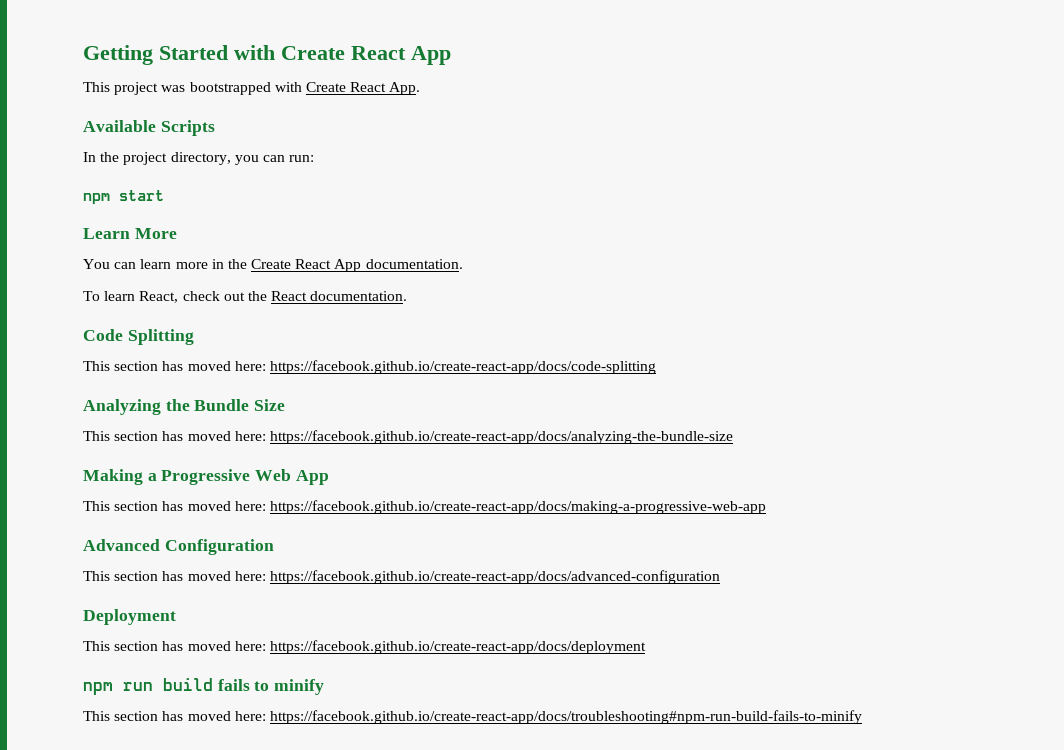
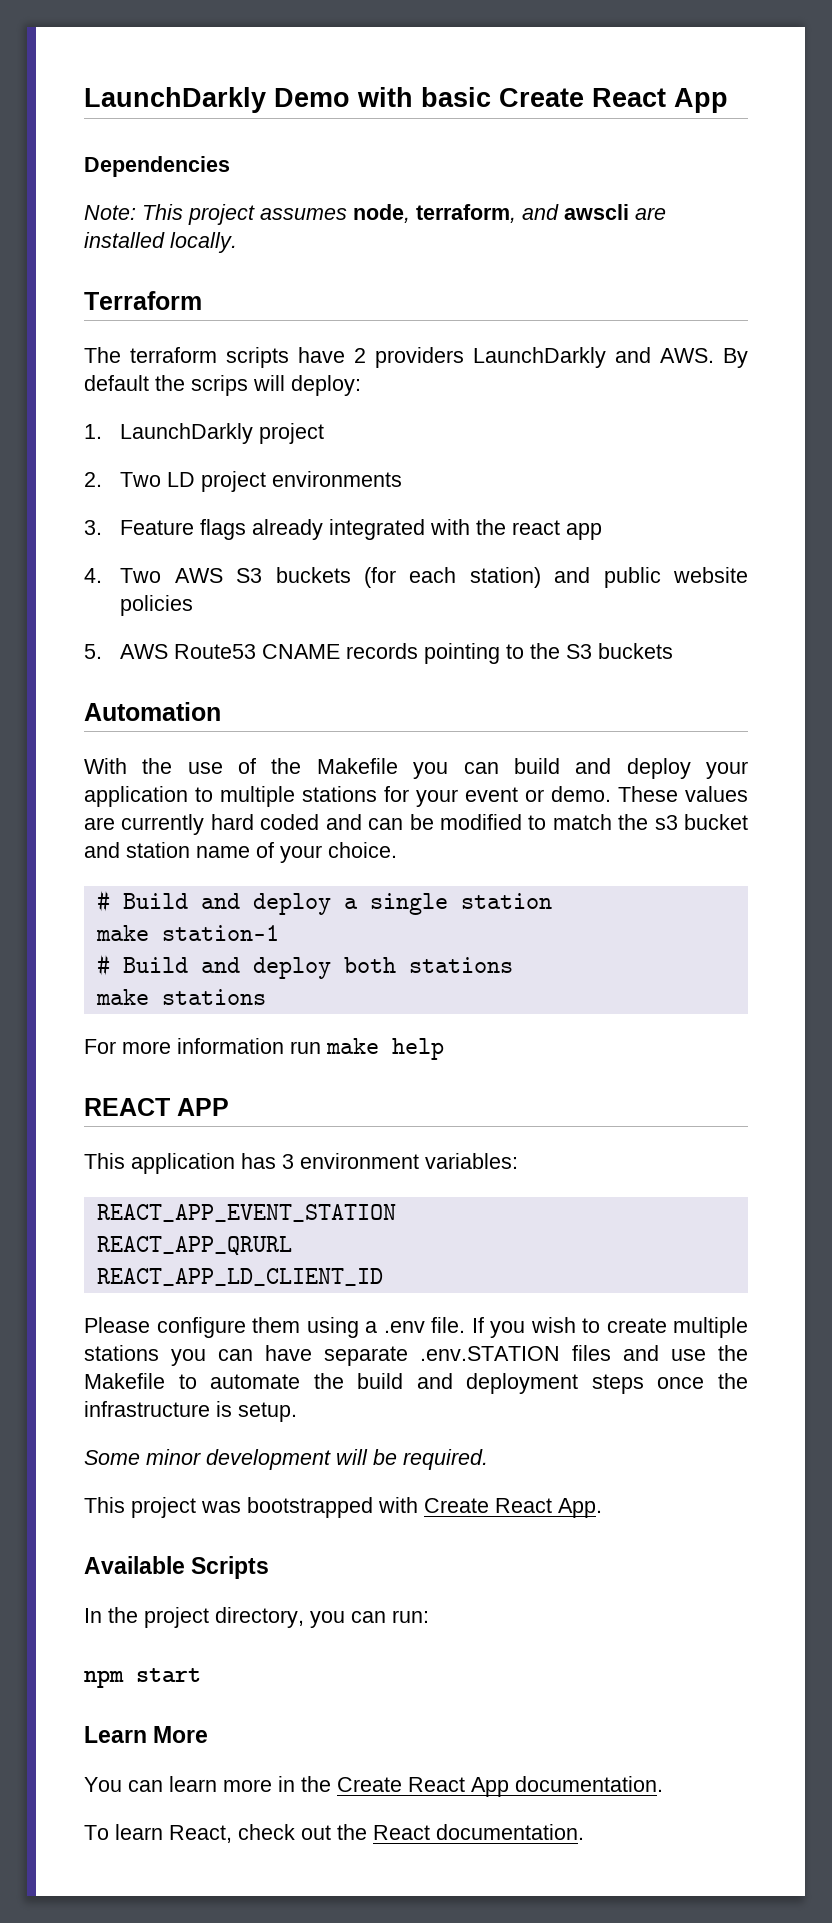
- Getting Started with Create React App
+ LaunchDarkly Demo with basic Create React App
+ Dependencies
+ Note: This project assumes node, terraform, and awscli are installed locally.
+ Terraform
+ The terraform scripts have 2 providers LaunchDarkly and AWS. By default the scrips will deploy:
+ 1. LaunchDarkly project
+ 2. Two LD project environments
+ 3. Feature flags already integrated with the react app
+ 4. Two AWS S3 buckets (for each station) and public website policies
+ 5. AWS Route53 CNAME records pointing to the S3 buckets
+ Automation
+ With the use of the Makefile you can build and deploy your application to multiple stations for your event or demo. These values are currently hard coded and can be modified to match the s3 bucket and station name of your choice.
+ # Build and deploy a single station
+ make station-1
+ # Build and deploy both stations
+ make stations
+ For more information run make help
+ REACT APP
+ This application has 3 environment variables:
+ REACT_APP_EVENT_STATION
+ REACT_APP_QRURL
+ REACT_APP_LD_CLIENT_ID
+ Please configure them using a .env file. If you wish to create multiple stations you can have separate .env.STATION files and use the Makefile to automate the build and deployment steps once the infrastructure is setup.
+ Some minor development will be required.
- Code Splitting
- This section has moved here: https://facebook.github.io/create-react-app/docs/code-splitting
- Analyzing the Bundle Size
- This section has moved here: https://facebook.github.io/create-react-app/docs/analyzing-the-bundle-size
- Making a Progressive Web App
- This section has moved here: https://facebook.github.io/create-react-app/docs/making-a-progressive-web-app
- Advanced Configuration
- This section has moved here: https://facebook.github.io/create-react-app/docs/advanced-configuration
- Deployment
- This section has moved here: https://facebook.github.io/create-react-app/docs/deployment
- npm run build fails to minify
- This section has moved here: https://facebook.github.io/create-react-app/docs/troubleshooting#npm-run-build-fails-to-minify

